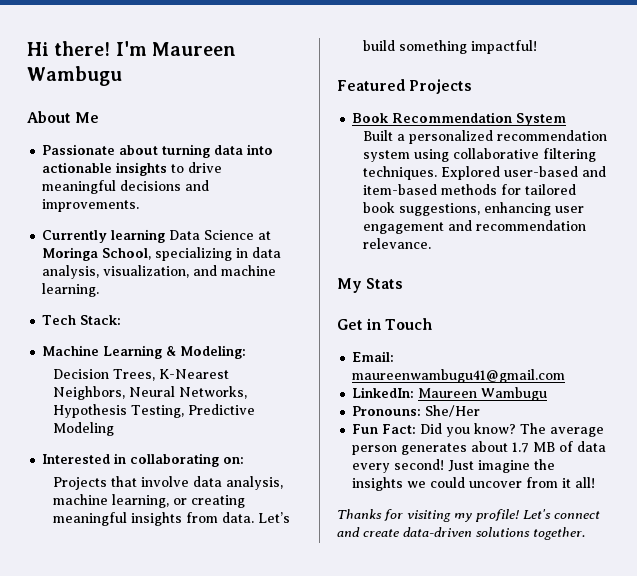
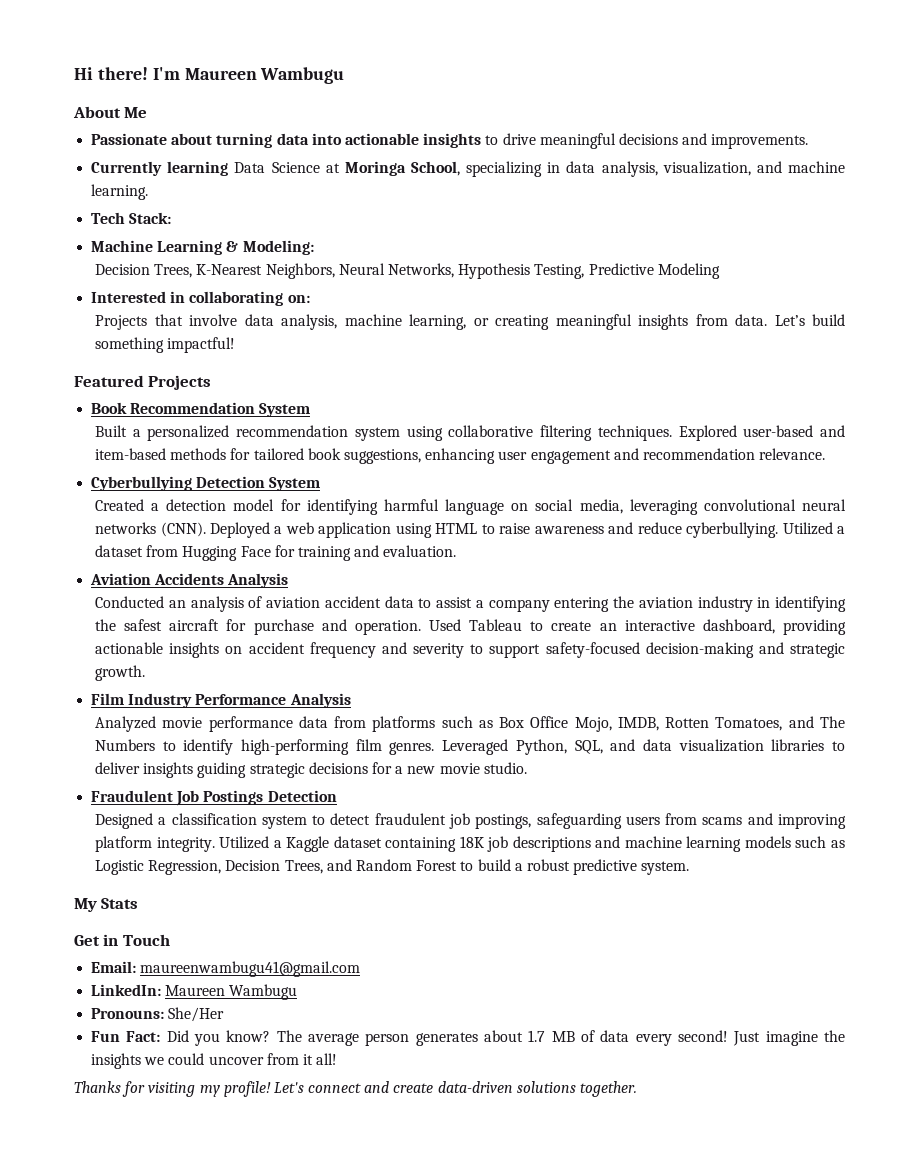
+ Cyberbullying Detection System
+ Created a detection model for identifying harmful language on social media, leveraging convolutional neural networks (CNN). Deployed a web application using HTML to raise awareness and reduce cyberbullying. Utilized a dataset from Hugging Face for training and evaluation.
+ Aviation Accidents Analysis
+ Conducted an analysis of aviation accident data to assist a company entering the aviation industry in identifying the safest aircraft for purchase and operation. Used Tableau to create an interactive dashboard, providing actionable insights on accident frequency and severity to support safety-focused decision-making and strategic growth.
+ Film Industry Performance Analysis
+ Analyzed movie performance data from platforms such as Box Office Mojo, IMDB, Rotten Tomatoes, and The Numbers to identify high-performing film genres. Leveraged Python, SQL, and data visualization libraries to deliver insights guiding strategic decisions for a new movie studio.
+ Fraudulent Job Postings Detection
+ Designed a classification system to detect fraudulent job postings, safeguarding users from scams and improving platform integrity. Utilized a Kaggle dataset containing 18K job descriptions and machine learning models such as Logistic Regression, Decision Trees, and Random Forest to build a robust predictive system.

